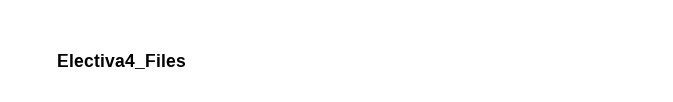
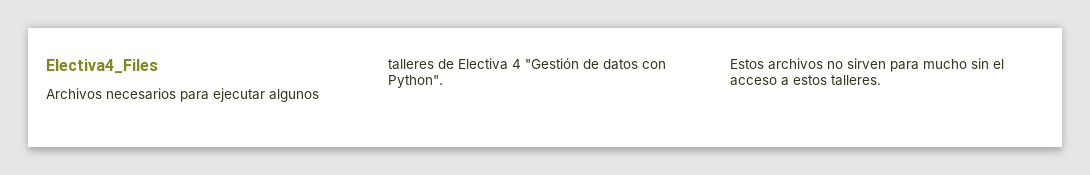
+ Archivos necesarios para ejecutar algunos talleres de Electiva 4 "Gestión de datos con Python".
+ Estos archivos no sirven para mucho sin el acceso a estos talleres.

